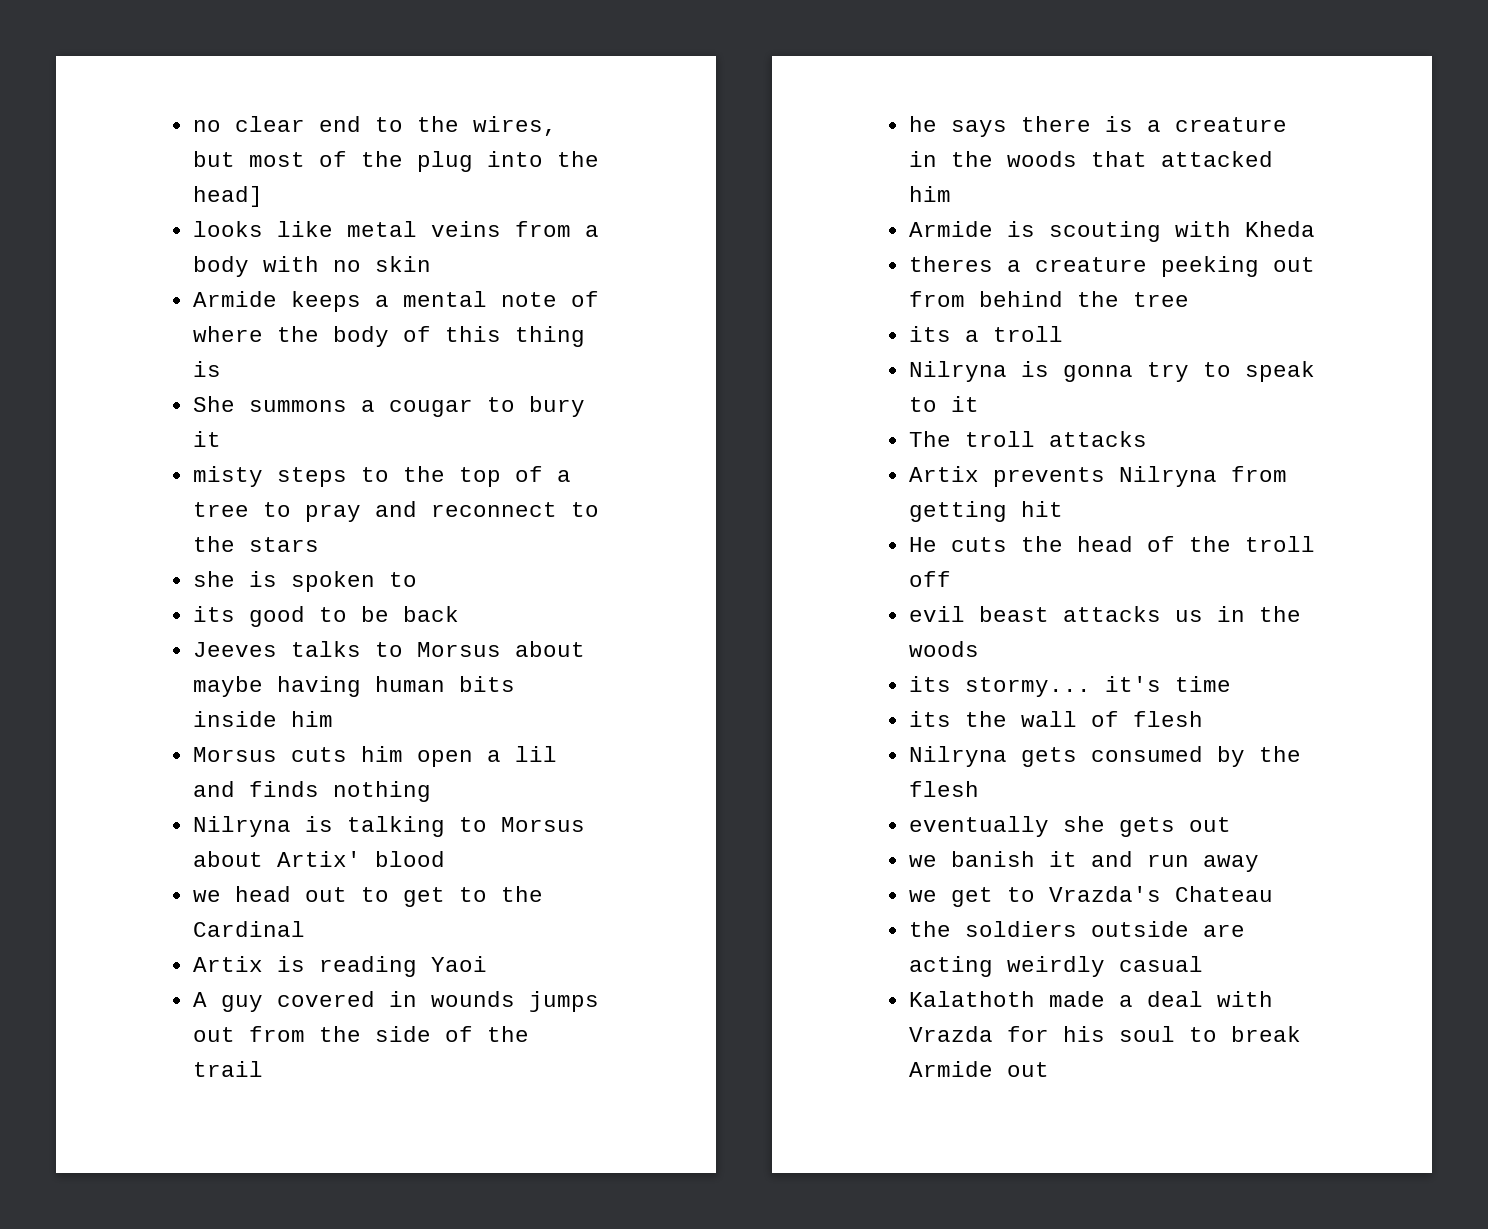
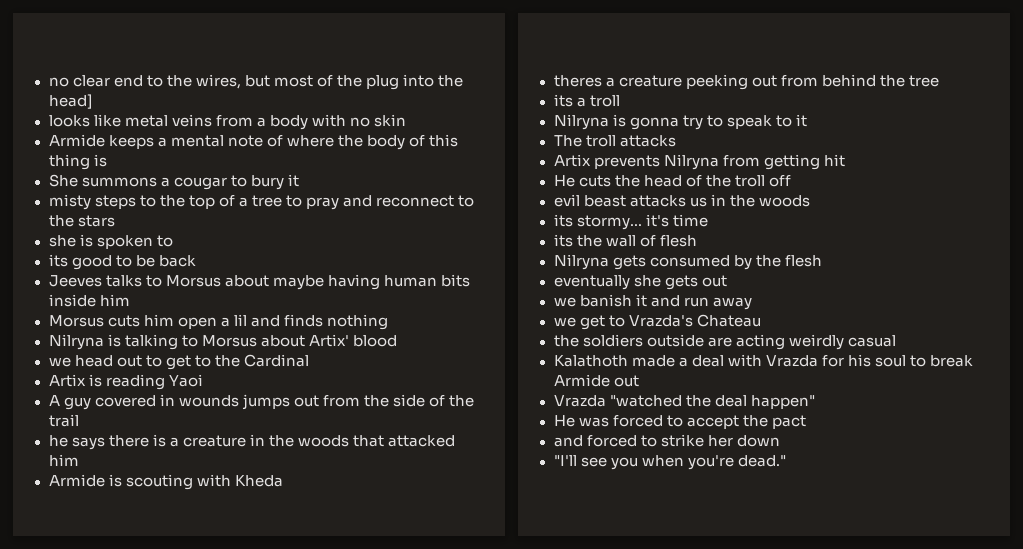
+ Vrazda "watched the deal happen"
+ He was forced to accept the pact
+ and forced to strike her down
+ "I'll see you when you're dead."

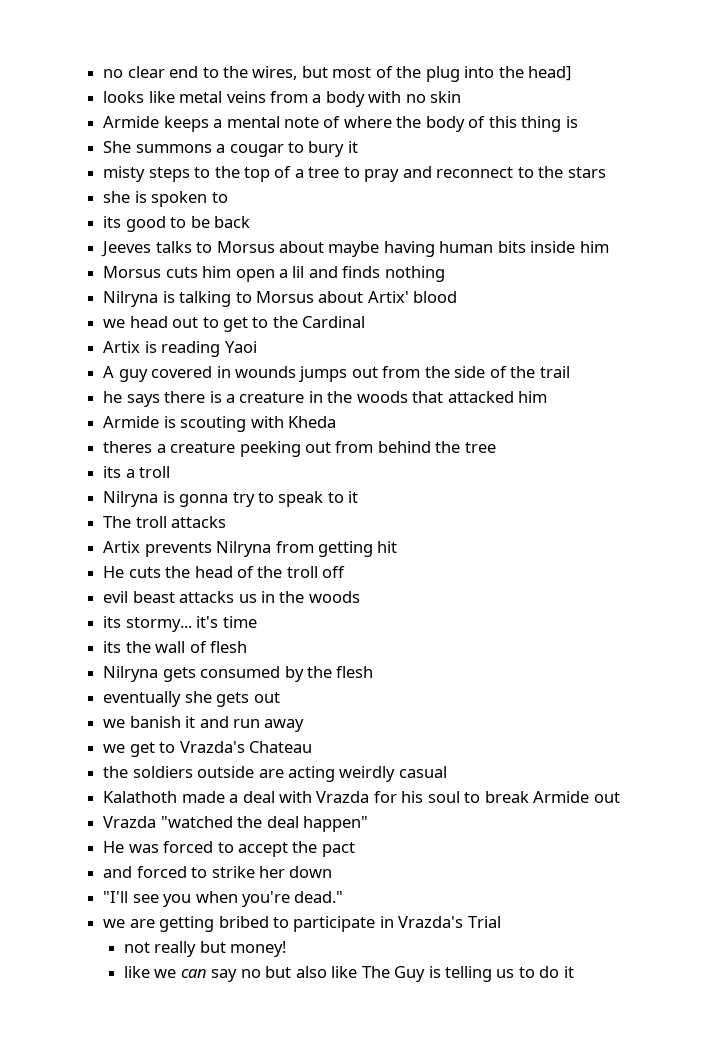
+ we are getting bribed to participate in Vrazda's Trial
+ not really but money!
+ like we can say no but also like The Guy is telling us to do it

